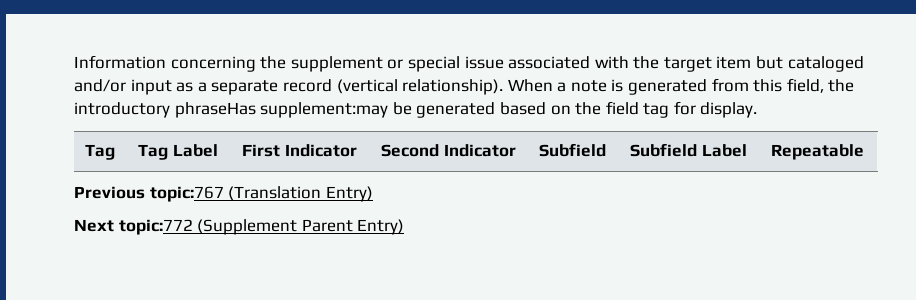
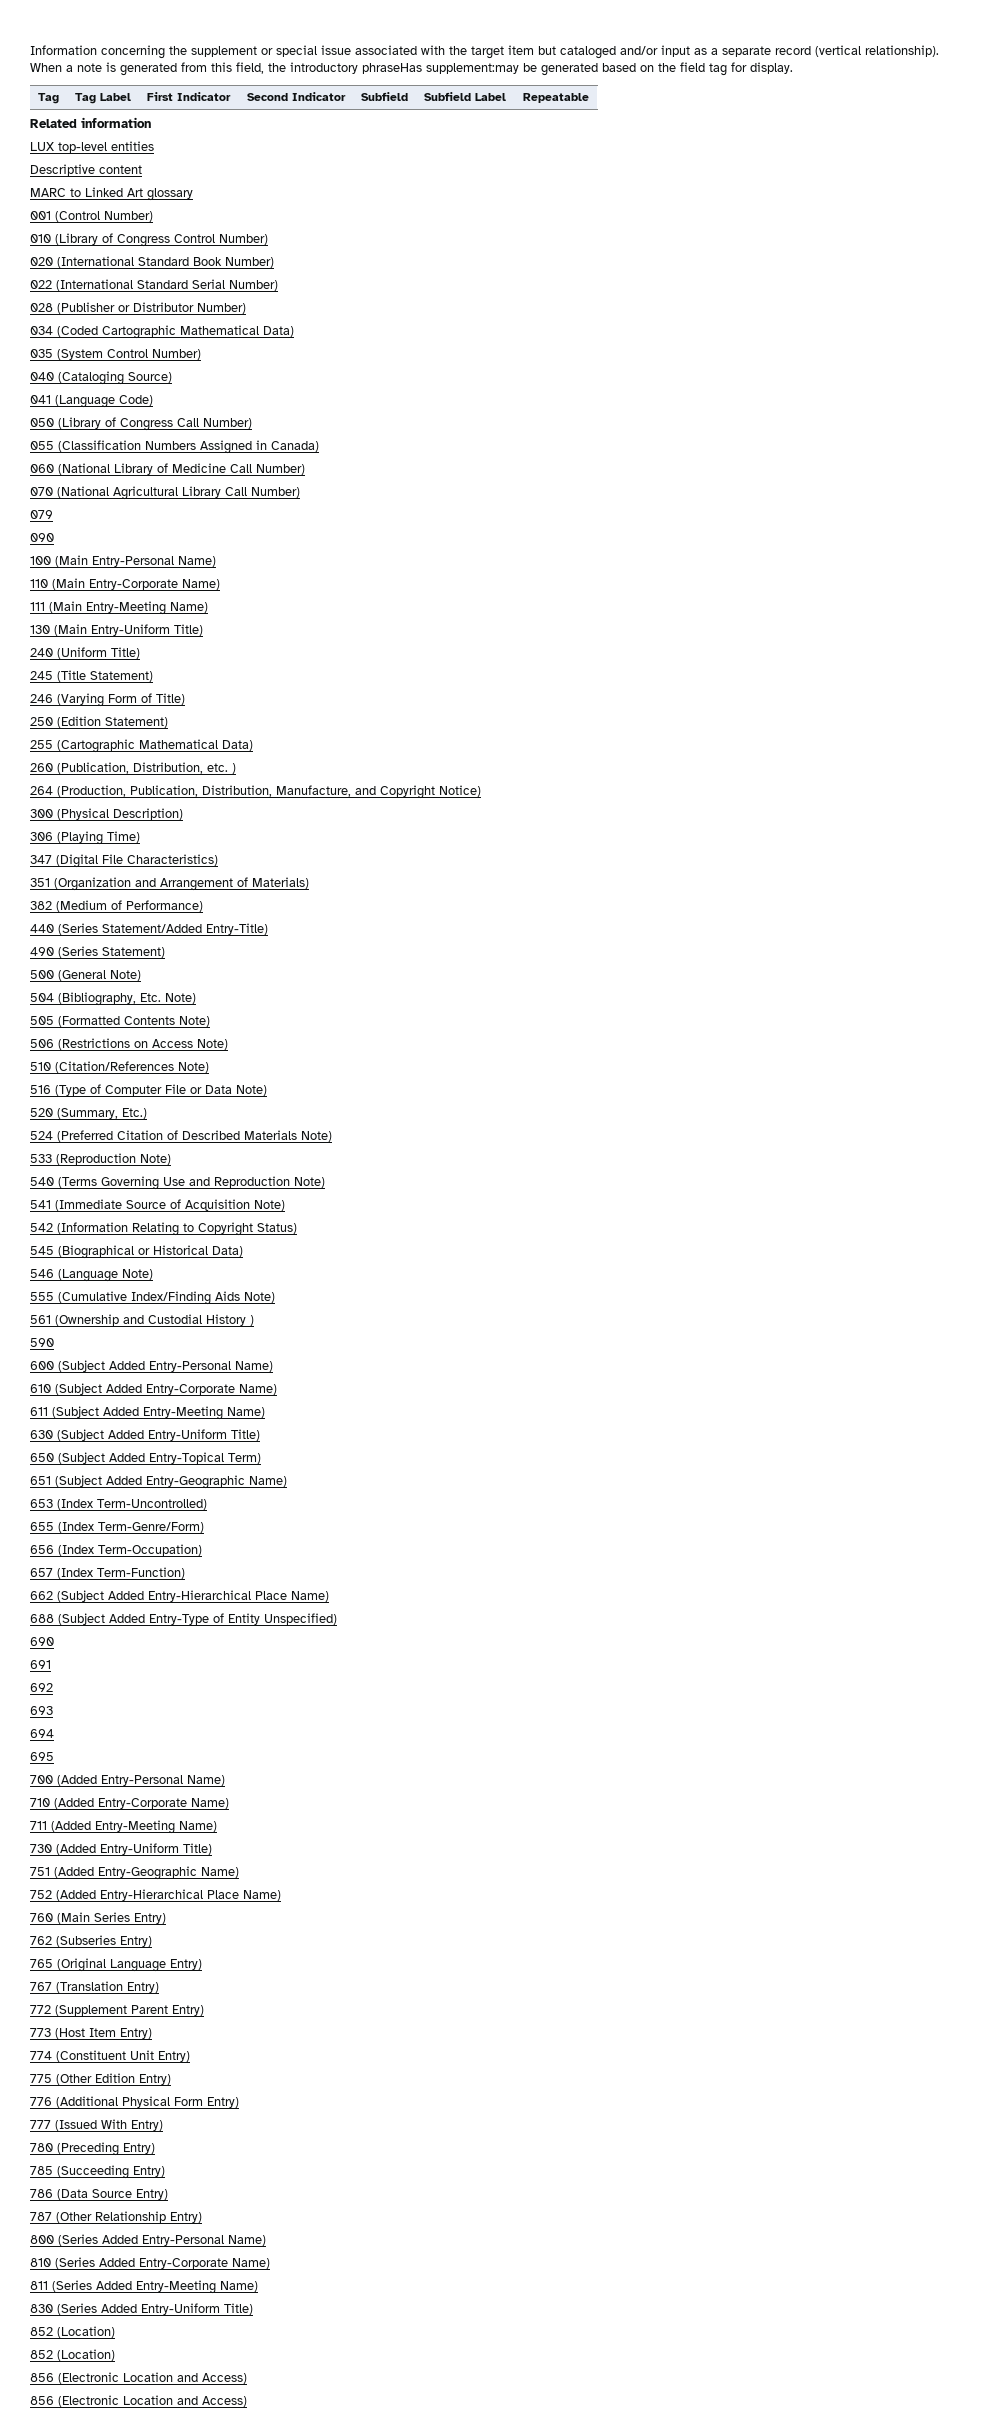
- Previous topic:767 (Translation Entry)
+ Related information
+ LUX top-level entities
+ Descriptive content
+ MARC to Linked Art glossary
+ 001 (Control Number)
+ 010 (Library of Congress Control Number)
+ 020 (International Standard Book Number)
+ 022 (International Standard Serial Number)
+ 028 (Publisher or Distributor Number)
+ 034 (Coded Cartographic Mathematical Data)
+ 035 (System Control Number)
+ 040 (Cataloging Source)
+ 041 (Language Code)
+ 050 (Library of Congress Call Number)
+ 055 (Classification Numbers Assigned in Canada)
+ 060 (National Library of Medicine Call Number)
+ 070 (National Agricultural Library Call Number)
+ 079
+ 090
+ 100 (Main Entry-Personal Name)
+ 110 (Main Entry-Corporate Name)
+ 111 (Main Entry-Meeting Name)
+ 130 (Main Entry-Uniform Title)
+ 240 (Uniform Title)
+ 245 (Title Statement)
+ 246 (Varying Form of Title)
+ 250 (Edition Statement)
+ 255 (Cartographic Mathematical Data)
+ 260 (Publication, Distribution, etc. )
+ 264 (Production, Publication, Distribution, Manufacture, and Copyright Notice)
+ 300 (Physical Description)
+ 306 (Playing Time)
+ 347 (Digital File Characteristics)
+ 351 (Organization and Arrangement of Materials)
+ 382 (Medium of Performance)
+ 440 (Series Statement/Added Entry-Title)
+ 490 (Series Statement)
+ 500 (General Note)
+ 504 (Bibliography, Etc. Note)
+ 505 (Formatted Contents Note)
+ 506 (Restrictions on Access Note)
+ 510 (Citation/References Note)
+ 516 (Type of Computer File or Data Note)
+ 520 (Summary, Etc.)
+ 524 (Preferred Citation of Described Materials Note)
+ 533 (Reproduction Note)
+ 540 (Terms Governing Use and Reproduction Note)
+ 541 (Immediate Source of Acquisition Note)
+ 542 (Information Relating to Copyright Status)
+ 545 (Biographical or Historical Data)
+ 546 (Language Note)
+ 555 (Cumulative Index/Finding Aids Note)
+ 561 (Ownership and Custodial History )
+ 590
+ 600 (Subject Added Entry-Personal Name)
+ 610 (Subject Added Entry-Corporate Name)
+ 611 (Subject Added Entry-Meeting Name)
+ 630 (Subject Added Entry-Uniform Title)
+ 650 (Subject Added Entry-Topical Term)
+ 651 (Subject Added Entry-Geographic Name)
+ 653 (Index Term-Uncontrolled)
+ 655 (Index Term-Genre/Form)
+ 656 (Index Term-Occupation)
+ 657 (Index Term-Function)
+ 662 (Subject Added Entry-Hierarchical Place Name)
+ 688 (Subject Added Entry-Type of Entity Unspecified)
+ 690
+ 691
+ 692
+ 693
+ 694
+ 695
+ 700 (Added Entry-Personal Name)
+ 710 (Added Entry-Corporate Name)
+ 711 (Added Entry-Meeting Name)
+ 730 (Added Entry-Uniform Title)
+ 751 (Added Entry-Geographic Name)
+ 752 (Added Entry-Hierarchical Place Name)
+ 760 (Main Series Entry)
+ 762 (Subseries Entry)
+ 765 (Original Language Entry)
+ 767 (Translation Entry)
- Next topic:772 (Supplement Parent Entry)
+ 772 (Supplement Parent Entry)
+ 773 (Host Item Entry)
+ 774 (Constituent Unit Entry)
+ 775 (Other Edition Entry)
+ 776 (Additional Physical Form Entry)
+ 777 (Issued With Entry)
+ 780 (Preceding Entry)
+ 785 (Succeeding Entry)
+ 786 (Data Source Entry)
+ 787 (Other Relationship Entry)
+ 800 (Series Added Entry-Personal Name)
+ 810 (Series Added Entry-Corporate Name)
+ 811 (Series Added Entry-Meeting Name)
+ 830 (Series Added Entry-Uniform Title)
+ 852 (Location)
+ 852 (Location)
+ 856 (Electronic Location and Access)
+ 856 (Electronic Location and Access)

